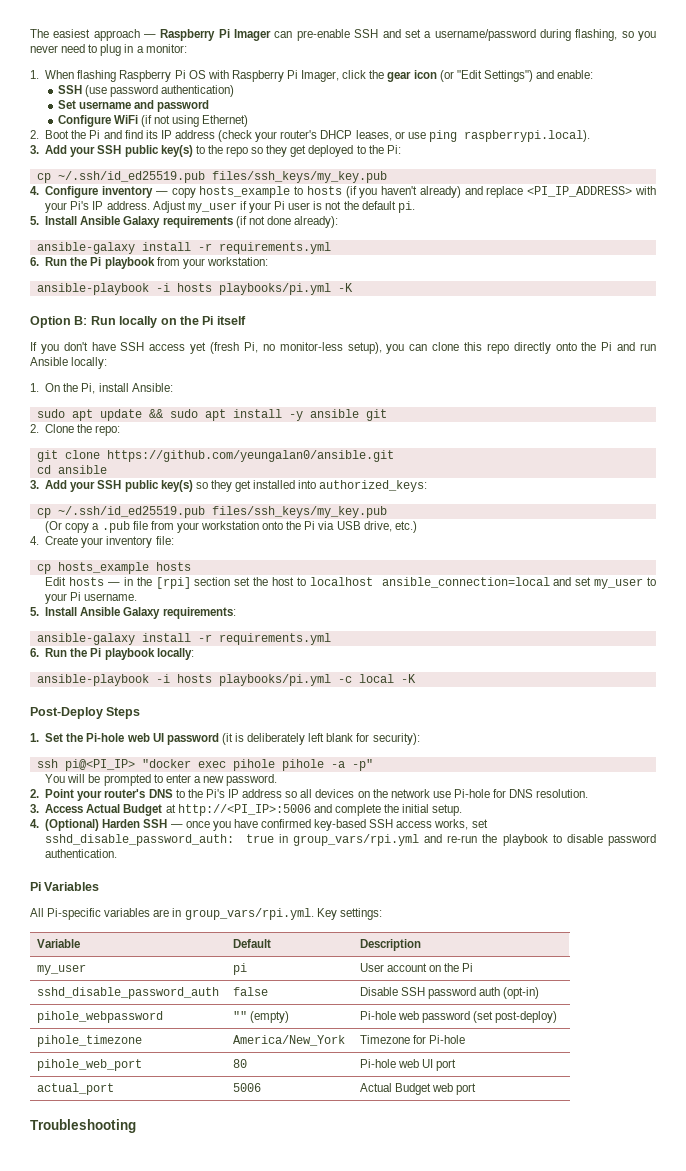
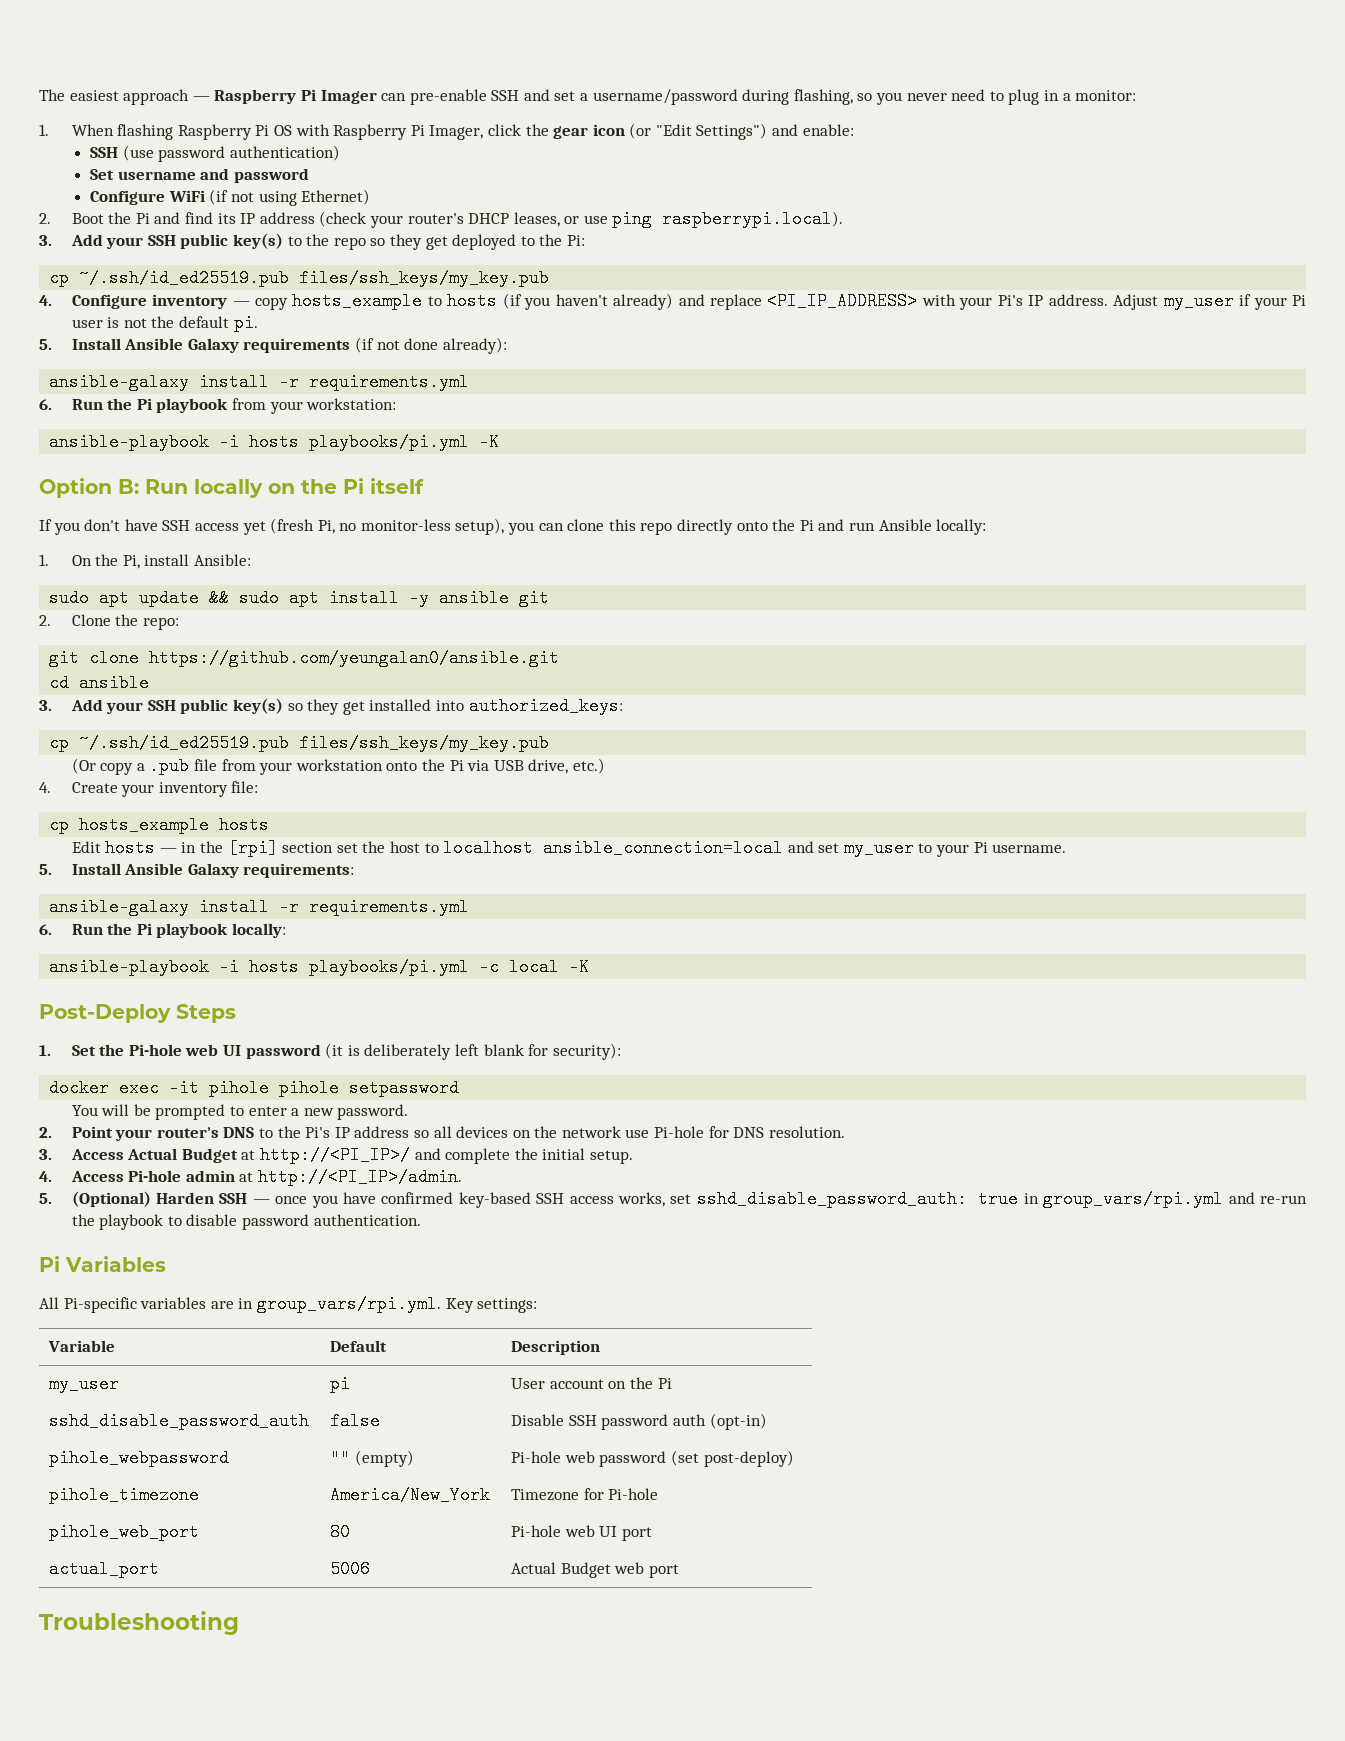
- ssh pi@<PI_IP> "docker exec pihole pihole -a -p"
+ docker exec -it pihole pihole setpassword
- 3. Access Actual Budget at http://<PI_IP>:5006 and complete the initial setup.
+ 3. Access Actual Budget at http://<PI_IP>/ and complete the initial setup.
- 4. (Optional) Harden SSH — once you have confirmed key-based SSH access works, set sshd_disable_password_auth: true in group_vars/rpi.yml and re-run the playbook to disable password authentication.
+ 4. Access Pi-hole admin at http://<PI_IP>/admin.
+ 5. (Optional) Harden SSH — once you have confirmed key-based SSH access works, set sshd_disable_password_auth: true in group_vars/rpi.yml and re-run the playbook to disable password authentication.

